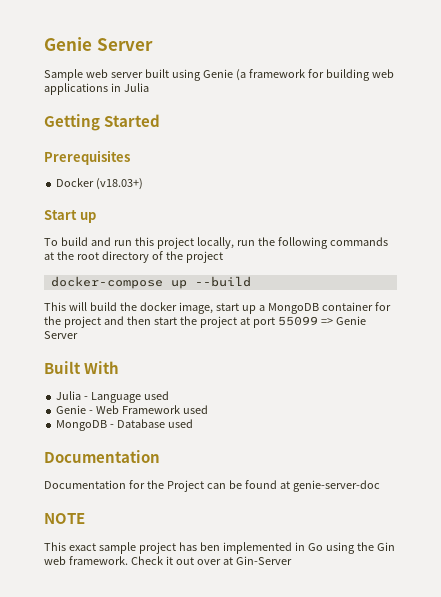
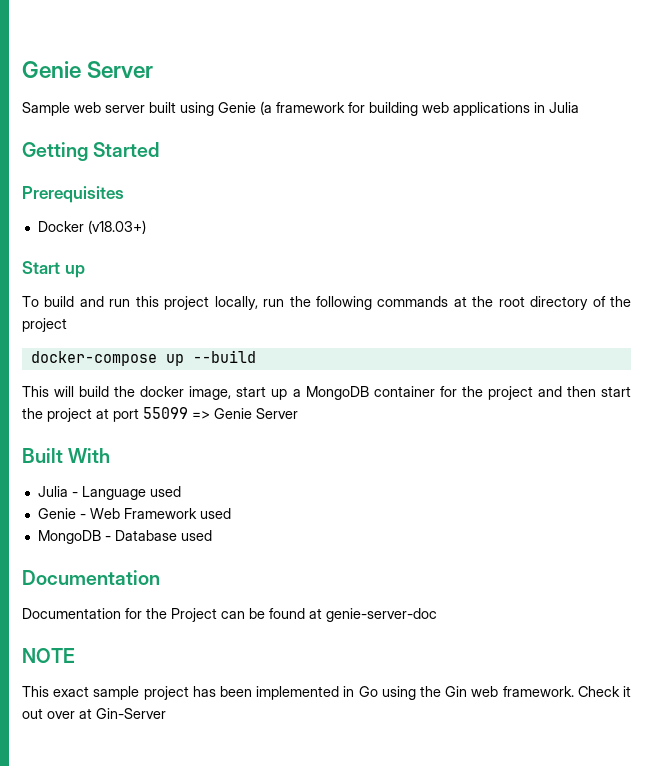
- This exact sample project has ben implemented in Go using the Gin web framework.
+ This exact sample project has been implemented in Go using the Gin web framework.

